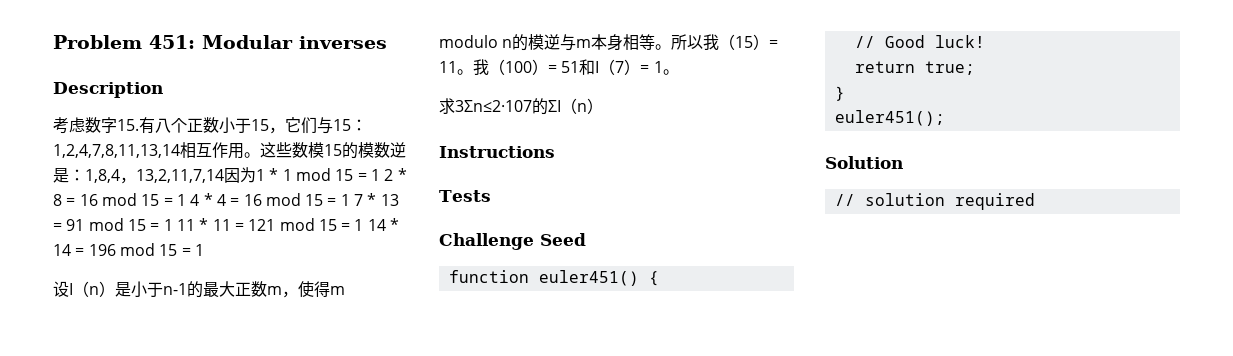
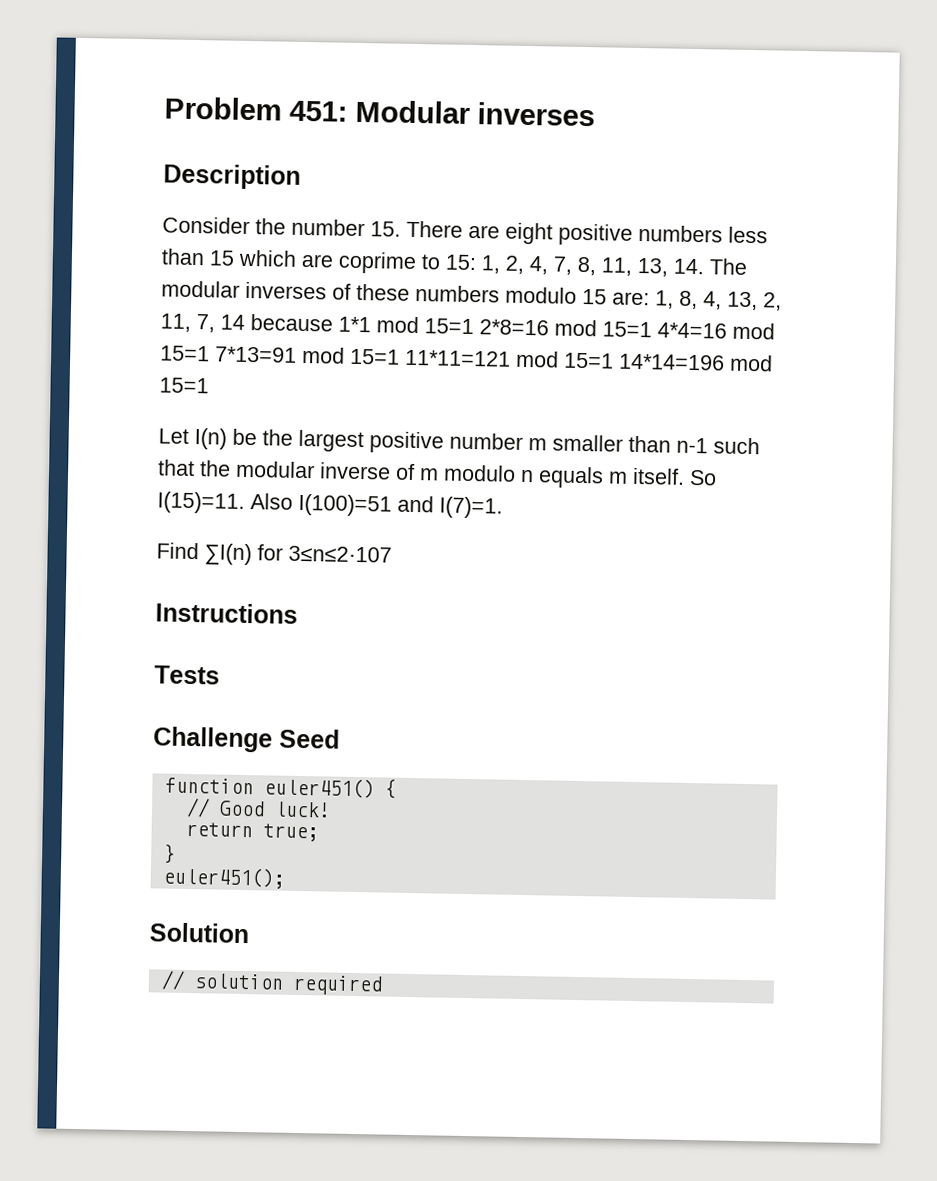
- 考虑数字15.有八个正数小于15，它们与15：1,2,4,7,8,11,13,14相互作用。这些数模15的模数逆是：1,8,4，13,2,11,7,14因为1 * 1 mod 15 = 1 2 * 8 = 16 mod 15 = 1 4 * 4 = 16 mod 15 = 1 7 * 13 = 91 mod 15 = 1 11 * 11 = 121 mod 15 = 1 14 * 14 = 196 mod 15 = 1
- 设I（n）是小于n-1的最大正数m，使得m modulo n的模逆与m本身相等。所以我（15）= 11。我（100）= 51和I（7）= 1。
- 求3Σn≤2·107的ΣI（n）
+ Consider the number 15. There are eight positive numbers less than 15 which are coprime to 15: 1, 2, 4, 7, 8, 11, 13, 14. The modular inverses of these numbers modulo 15 are: 1, 8, 4, 13, 2, 11, 7, 14 because 1*1 mod 15=1 2*8=16 mod 15=1 4*4=16 mod 15=1 7*13=91 mod 15=1 11*11=121 mod 15=1 14*14=196 mod 15=1
+ Let I(n) be the largest positive number m smaller than n-1 such that the modular inverse of m modulo n equals m itself. So I(15)=11. Also I(100)=51 and I(7)=1.
+ Find ∑I(n) for 3≤n≤2·107

